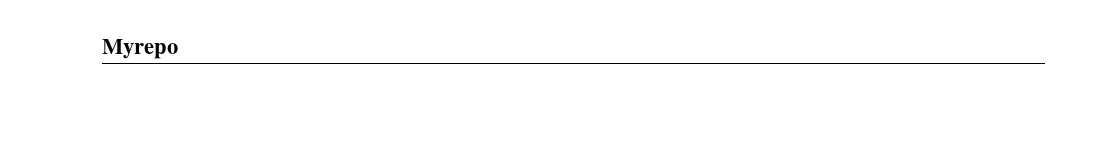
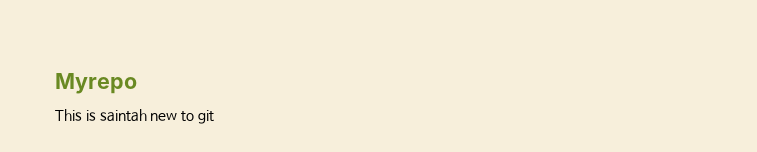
+ This is saintah new to git

